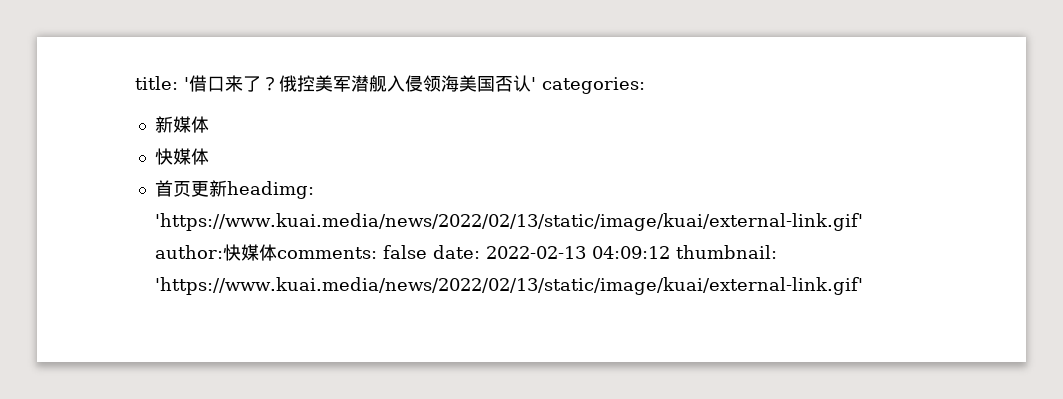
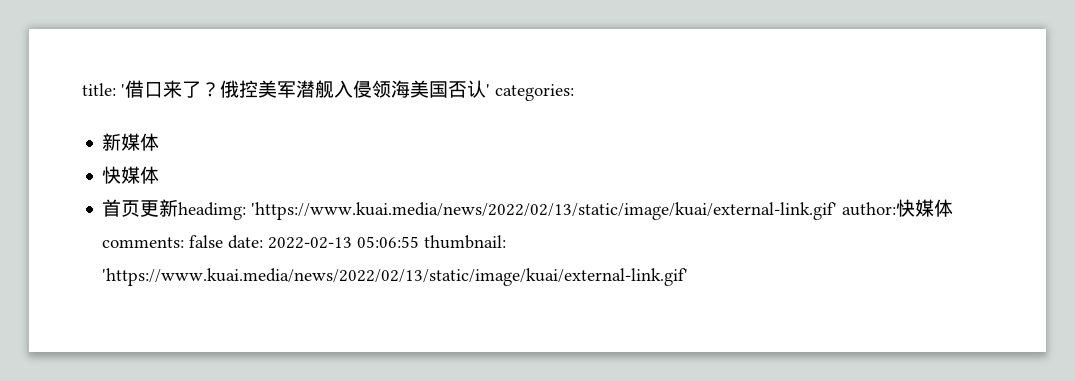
- 首页更新headimg: 'https://www.kuai.media/news/2022/02/13/static/image/kuai/external-link.gif' author:快媒体comments: false date: 2022-02-13 04:09:12 thumbnail: 'https://www.kuai.media/news/2022/02/13/static/image/kuai/external-link.gif'
+ 首页更新headimg: 'https://www.kuai.media/news/2022/02/13/static/image/kuai/external-link.gif' author:快媒体comments: false date: 2022-02-13 05:06:55 thumbnail: 'https://www.kuai.media/news/2022/02/13/static/image/kuai/external-link.gif'

